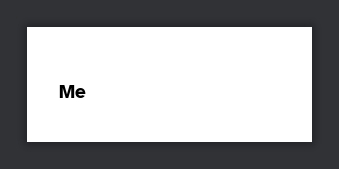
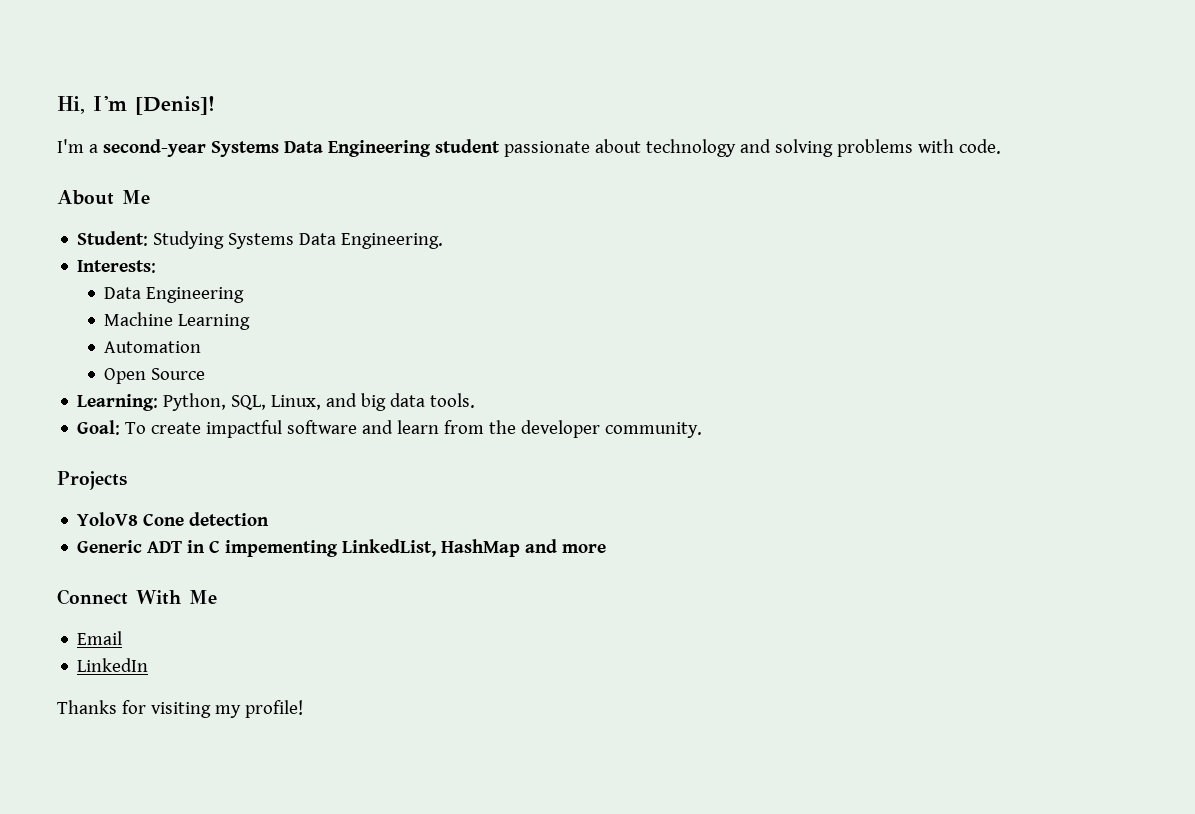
- Me
+ Hi, I'm [Denis]!
+ I'm a second-year Systems Data Engineering student passionate about technology and solving problems with code.
+ About Me
+ Student: Studying Systems Data Engineering.
+ Interests:
+ Data Engineering
+ Machine Learning
+ Automation
+ Open Source
+ Learning: Python, SQL, Linux, and big data tools.
+ Goal: To create impactful software and learn from the developer community.
+ Projects
+ YoloV8 Cone detection
+ Generic ADT in C impementing LinkedList, HashMap and more
+ Connect With Me
+ Email
+ LinkedIn
+ Thanks for visiting my profile!

